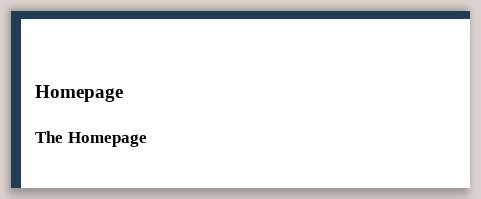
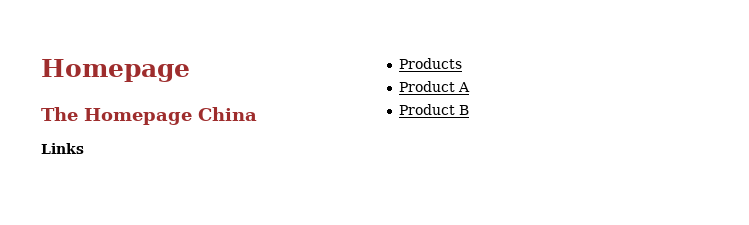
- The Homepage
+ The Homepage China
+ Links
+ Products
+ Product A
+ Product B

